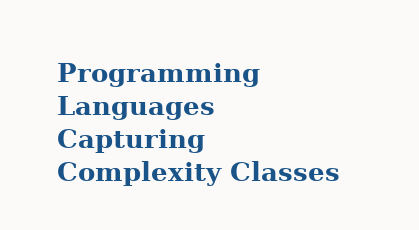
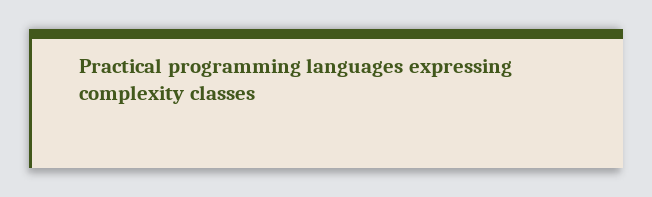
- Programming Languages Capturing Complexity Classes
+ Practical programming languages expressing complexity classes

